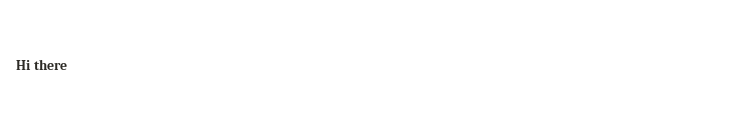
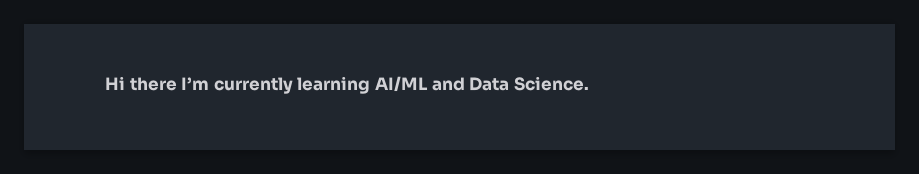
- Hi there
+ Hi there I’m currently learning AI/ML and Data Science.

